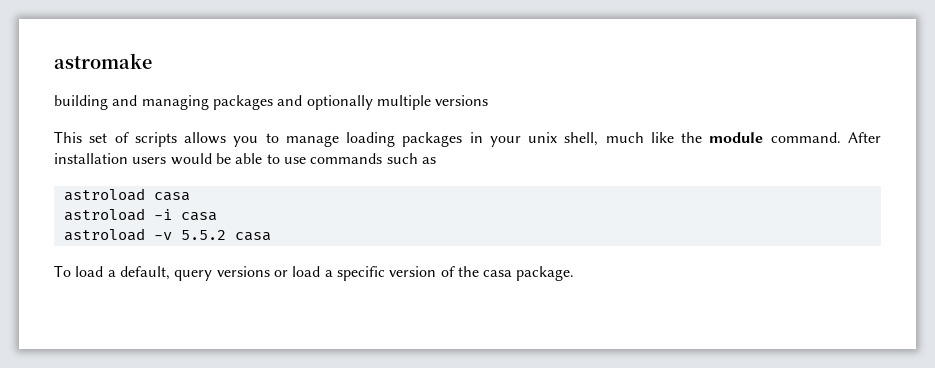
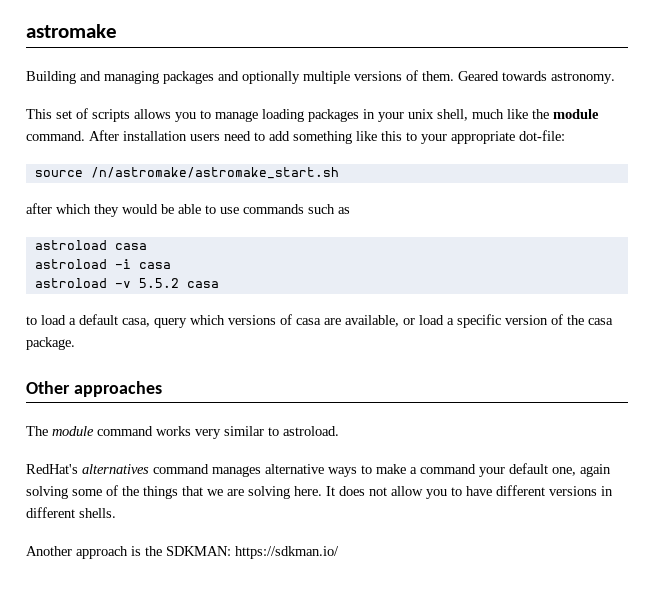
- building and managing packages and optionally multiple versions
+ Building and managing packages and optionally multiple versions of them. Geared towards astronomy.
- After installation users would be able to use commands such as
+ After installation users need to add something like this to your appropriate dot-file:
+ source /n/astromake/astromake_start.sh
+ after which they would be able to use commands such as
- To load a default, query versions or load a specific version of the casa package.
+ to load a default casa, query which versions of casa are available, or load a specific version of the casa package.
+ Other approaches
+ The module command works very similar to astroload.
+ RedHat's alternatives command manages alternative ways to make a command your default one, again solving some of the things that we are solving here. It does not allow you to have different versions in different shells.
+ Another approach is the SDKMAN: https://sdkman.io/

